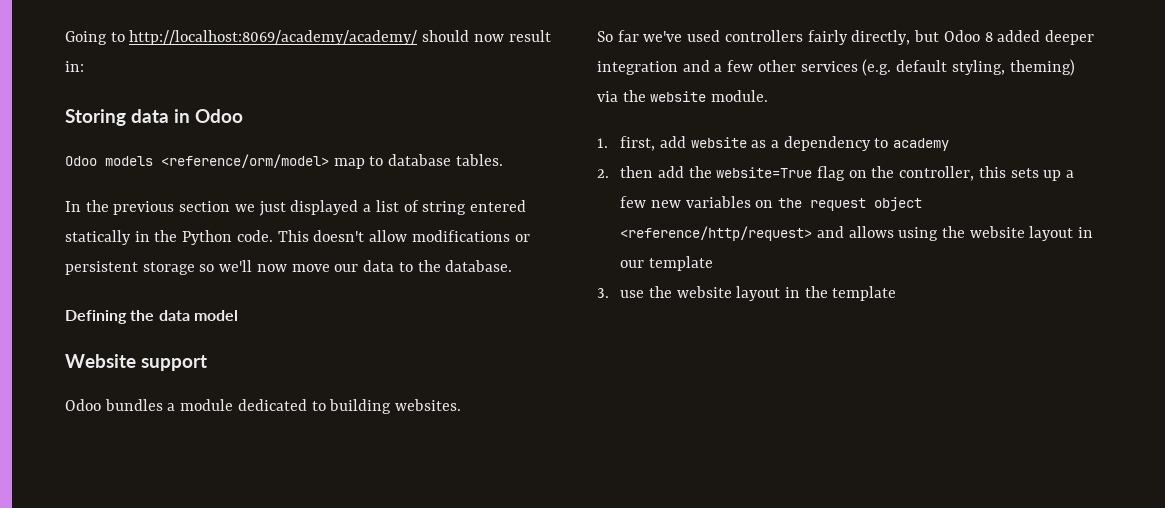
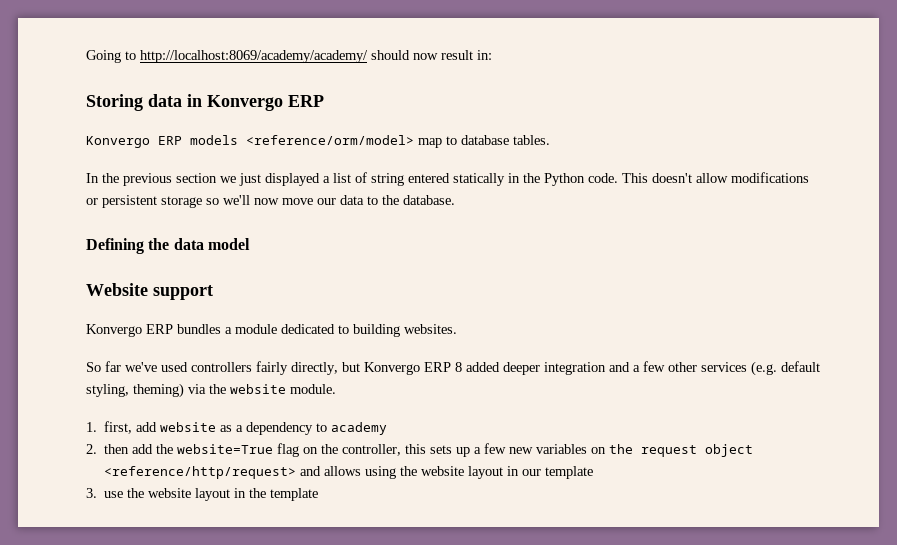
- Storing data in Odoo
- Odoo models <reference/orm/model> map to database tables.
+ Storing data in Konvergo ERP
+ Konvergo ERP models <reference/orm/model> map to database tables.
- Odoo bundles a module dedicated to building websites.
+ Konvergo ERP bundles a module dedicated to building websites.
- So far we've used controllers fairly directly, but Odoo 8 added deeper integration and a few other services (e.g. default styling, theming) via the website module.
+ So far we've used controllers fairly directly, but Konvergo ERP 8 added deeper integration and a few other services (e.g. default styling, theming) via the website module.

